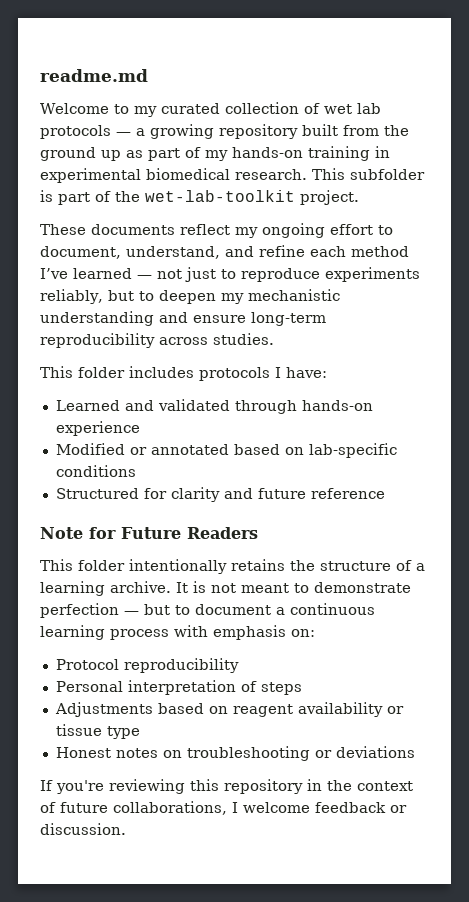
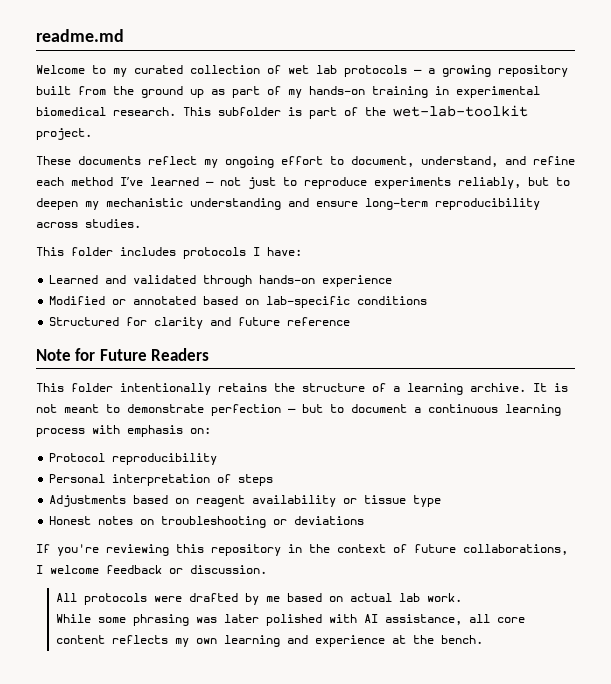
+ All protocols were drafted by me based on actual lab work.
+ While some phrasing was later polished with AI assistance, all core content reflects my own learning and experience at the bench.

